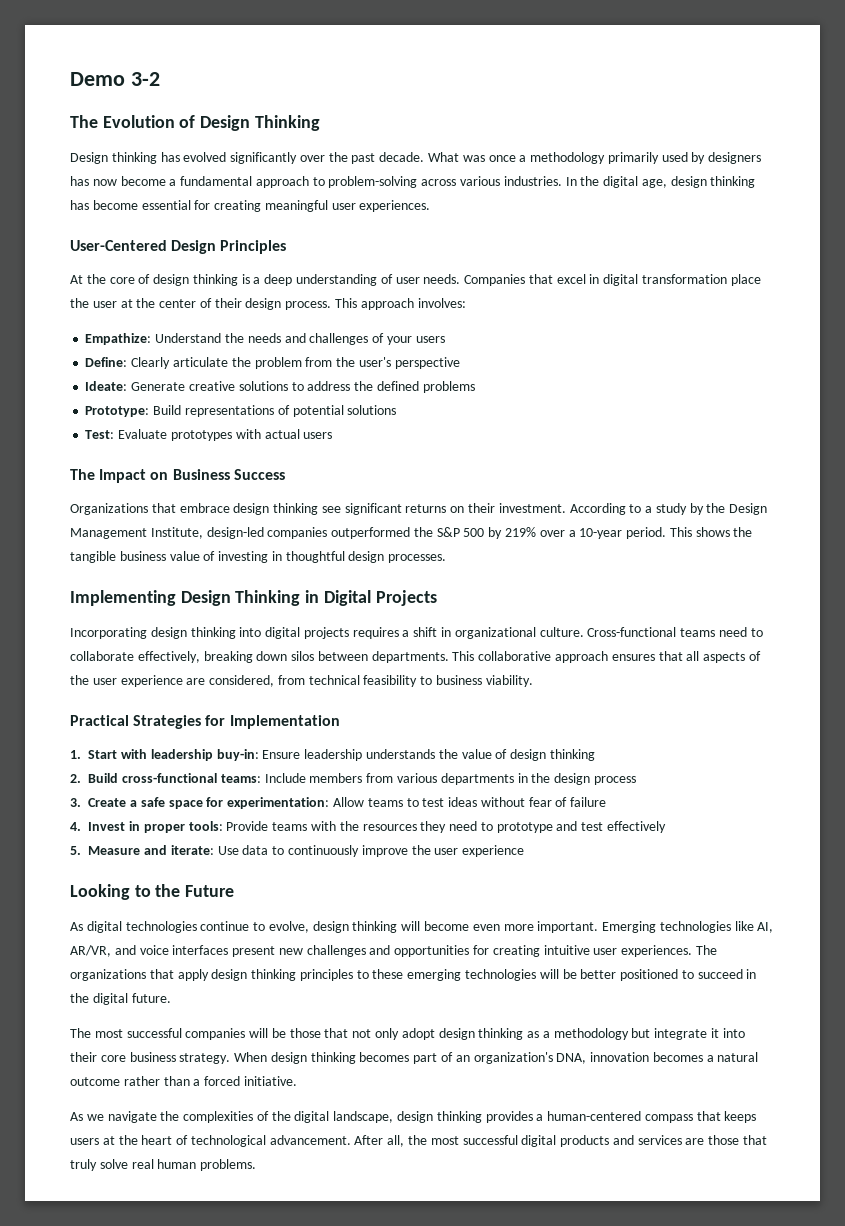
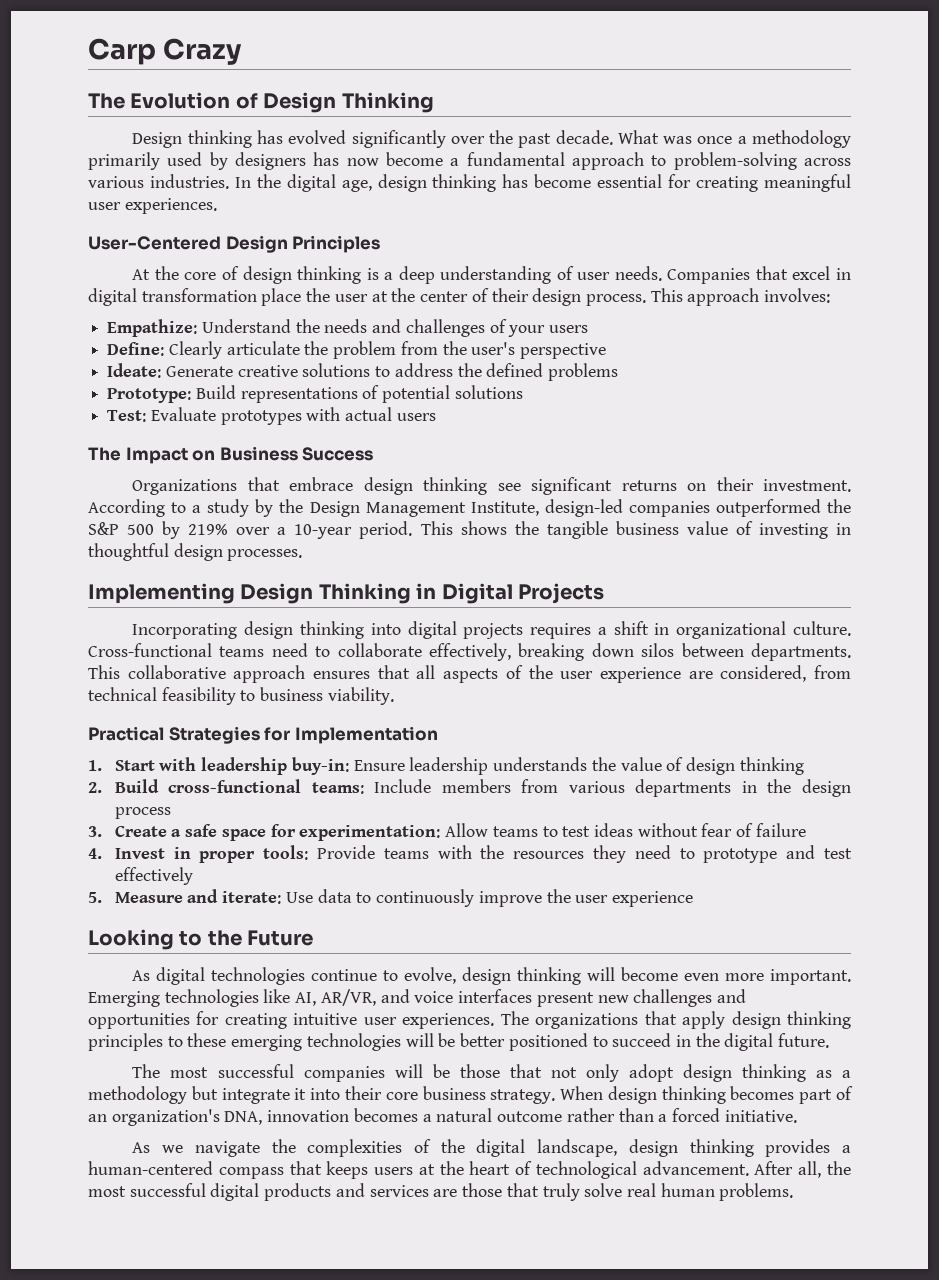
- Demo 3-2
+ Carp Crazy

